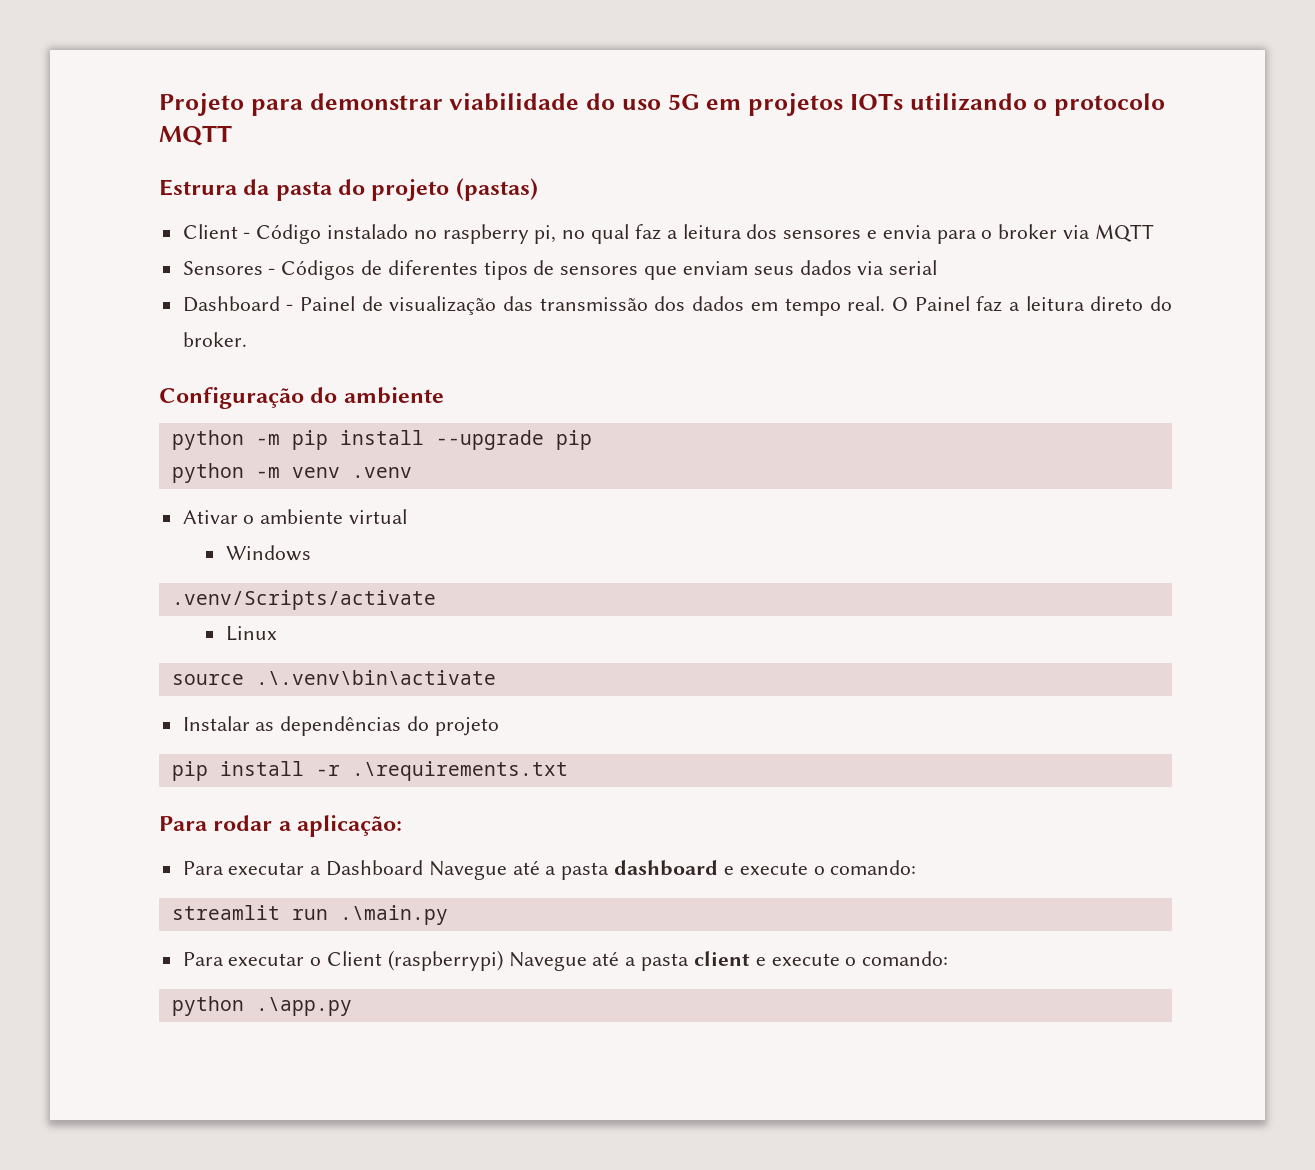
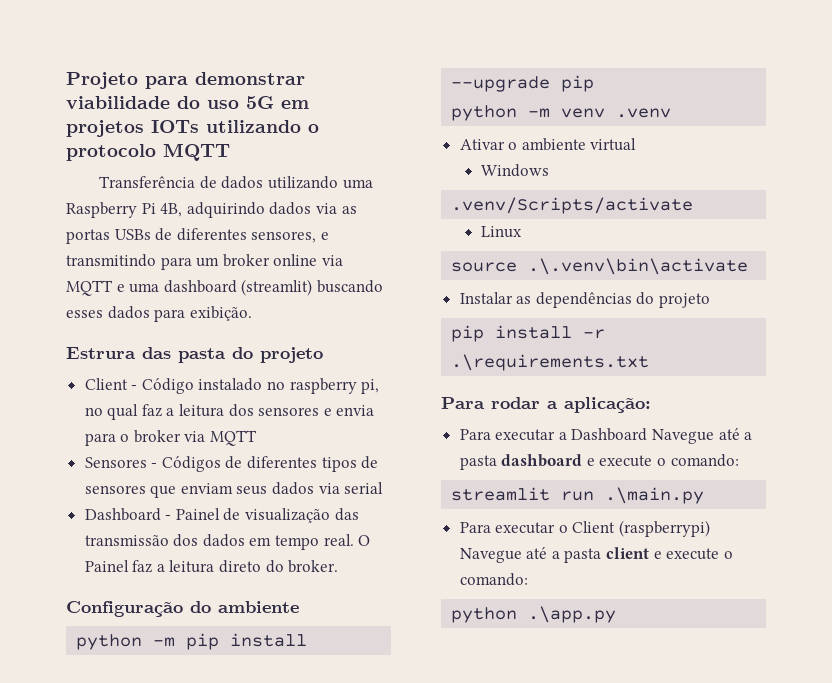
+ Transferência de dados utilizando uma Raspberry Pi 4B, adquirindo dados via as portas USBs de diferentes sensores, e transmitindo para um broker online via MQTT e uma dashboard (streamlit) buscando esses dados para exibição.
- Estrura da pasta do projeto (pastas)
+ Estrura das pasta do projeto

